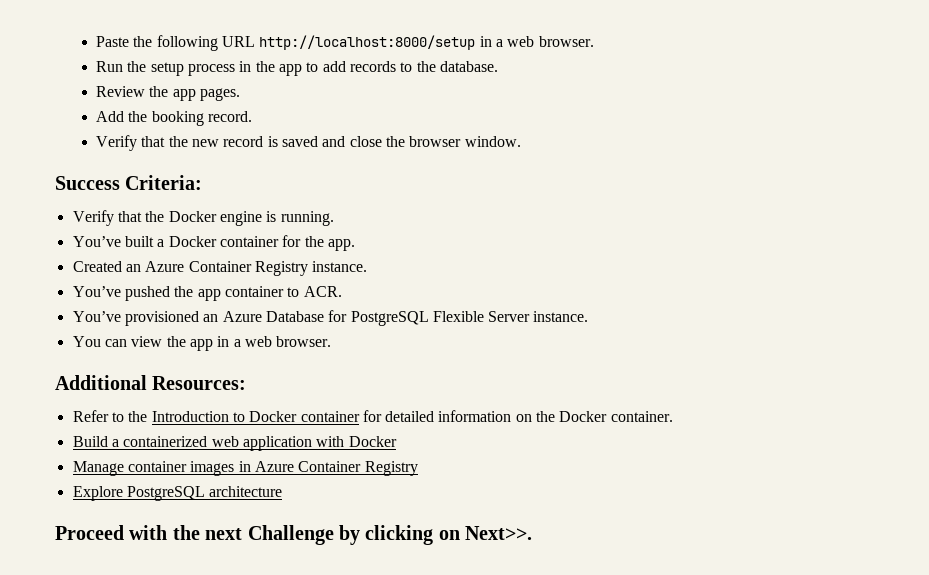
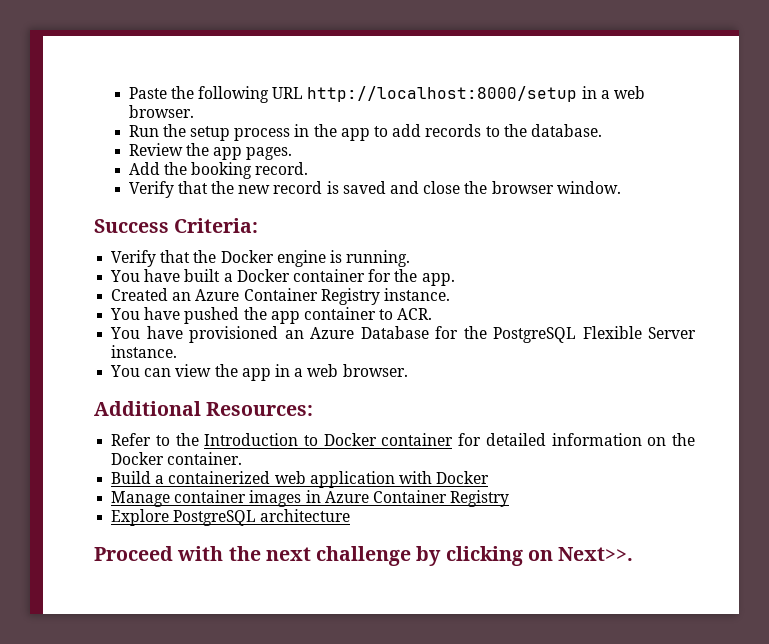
- You’ve built a Docker container for the app.
+ You have built a Docker container for the app.
- You’ve pushed the app container to ACR.
+ You have pushed the app container to ACR.
- You’ve provisioned an Azure Database for PostgreSQL Flexible Server instance.
+ You have provisioned an Azure Database for the PostgreSQL Flexible Server instance.
- Proceed with the next Challenge by clicking on Next>>.
+ Proceed with the next challenge by clicking on Next>>.

